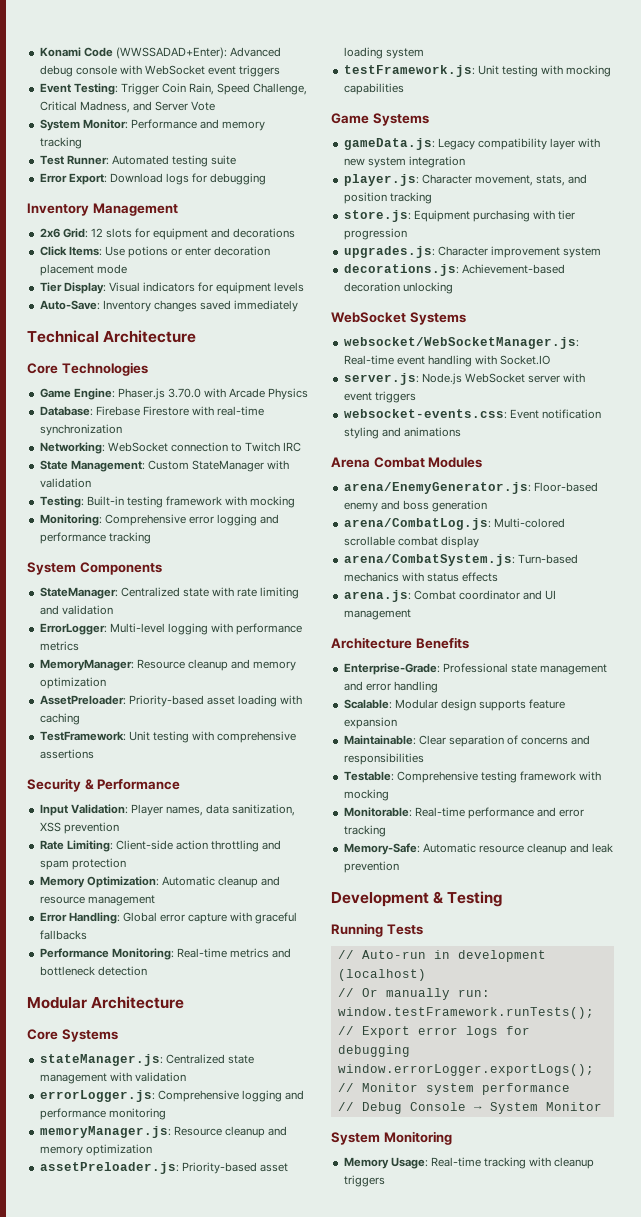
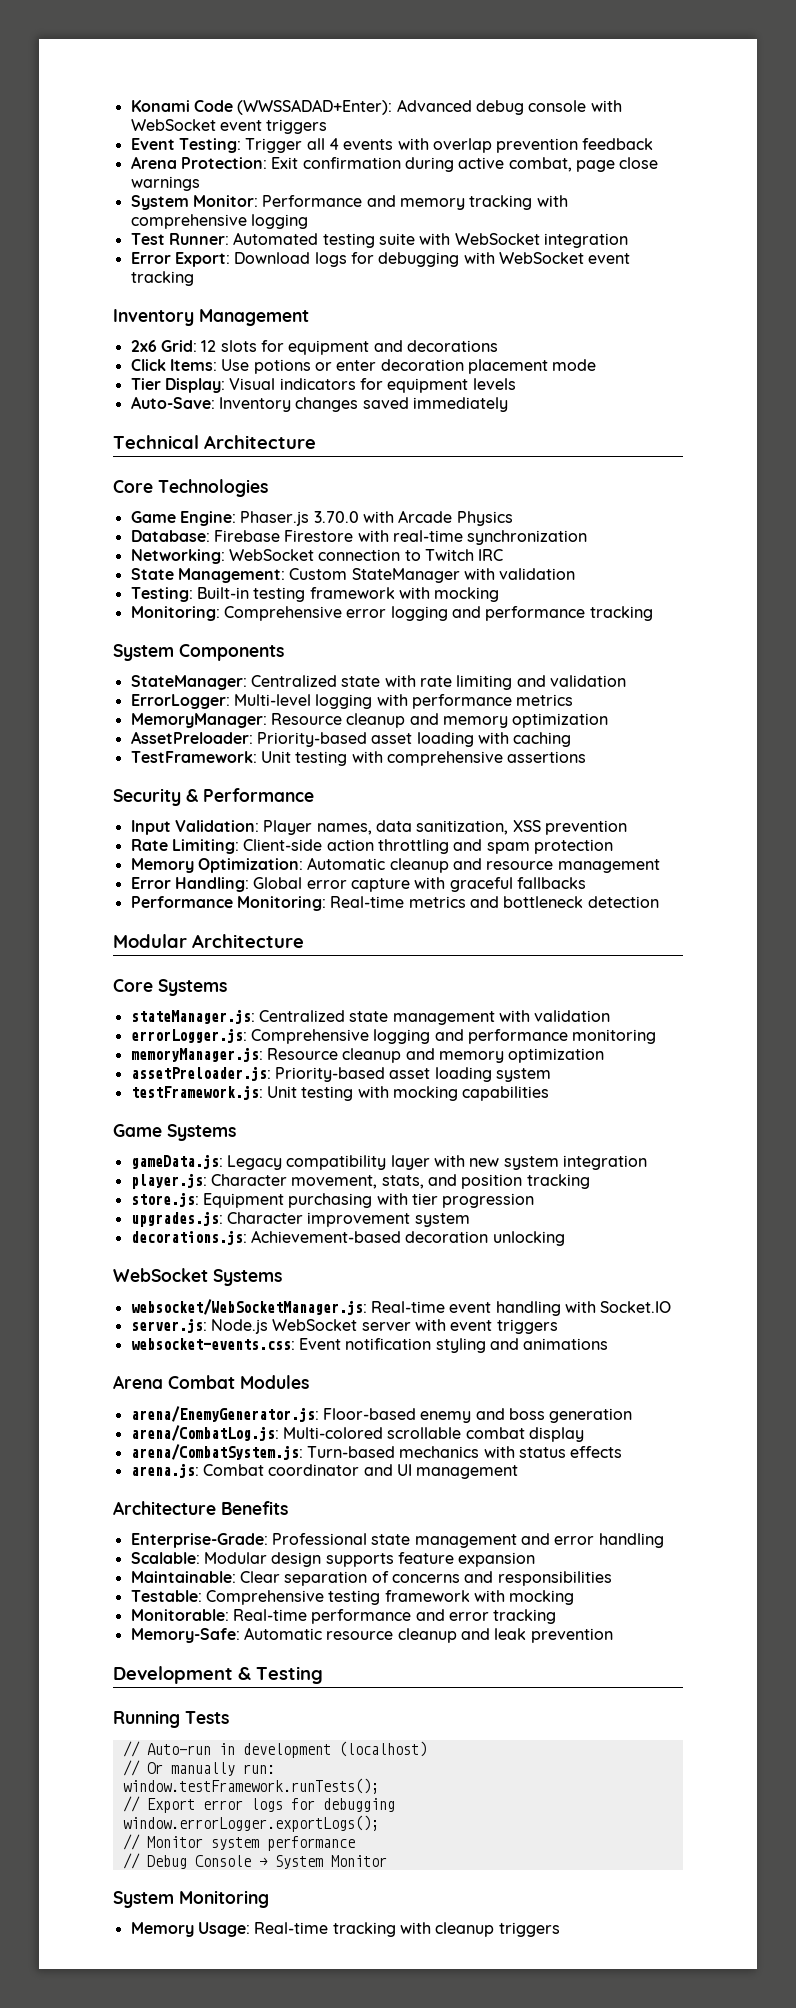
- Event Testing: Trigger Coin Rain, Speed Challenge, Critical Madness, and Server Vote
+ Event Testing: Trigger all 4 events with overlap prevention feedback
+ Arena Protection: Exit confirmation during active combat, page close warnings
- System Monitor: Performance and memory tracking
+ System Monitor: Performance and memory tracking with comprehensive logging
- Test Runner: Automated testing suite
+ Test Runner: Automated testing suite with WebSocket integration
- Error Export: Download logs for debugging
+ Error Export: Download logs for debugging with WebSocket event tracking

